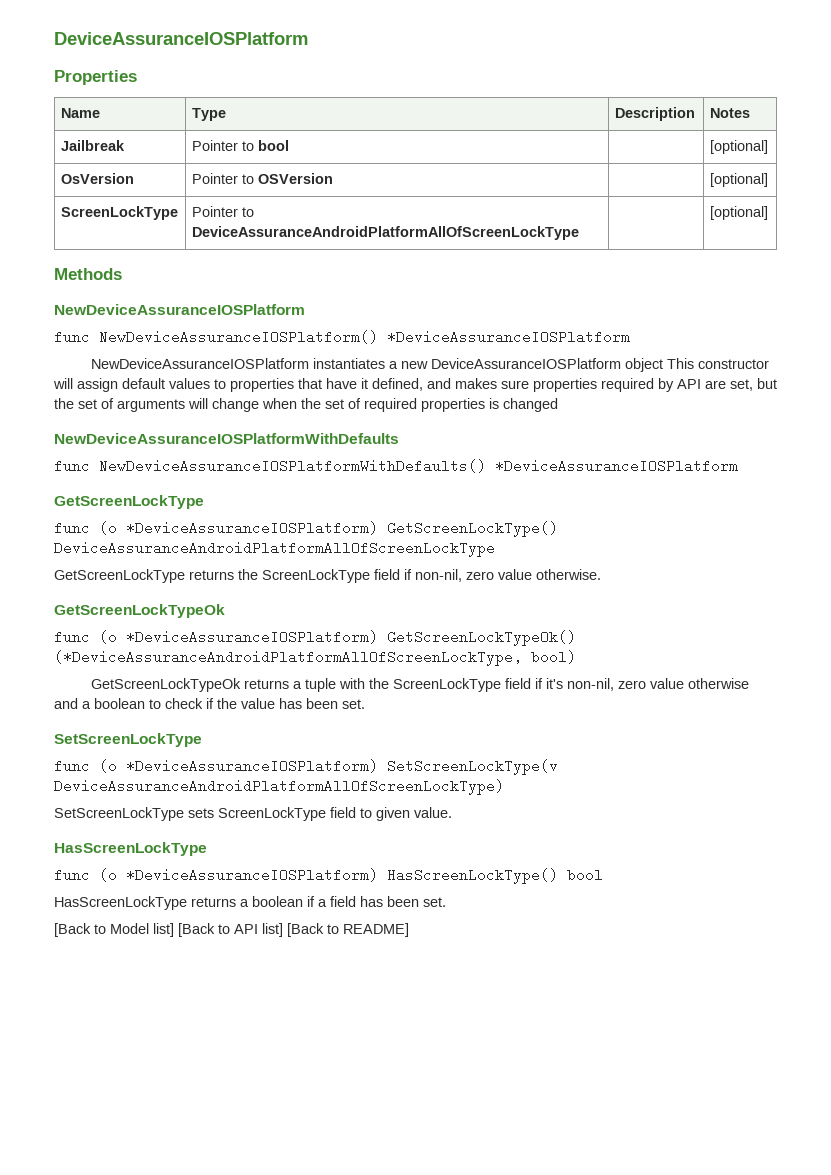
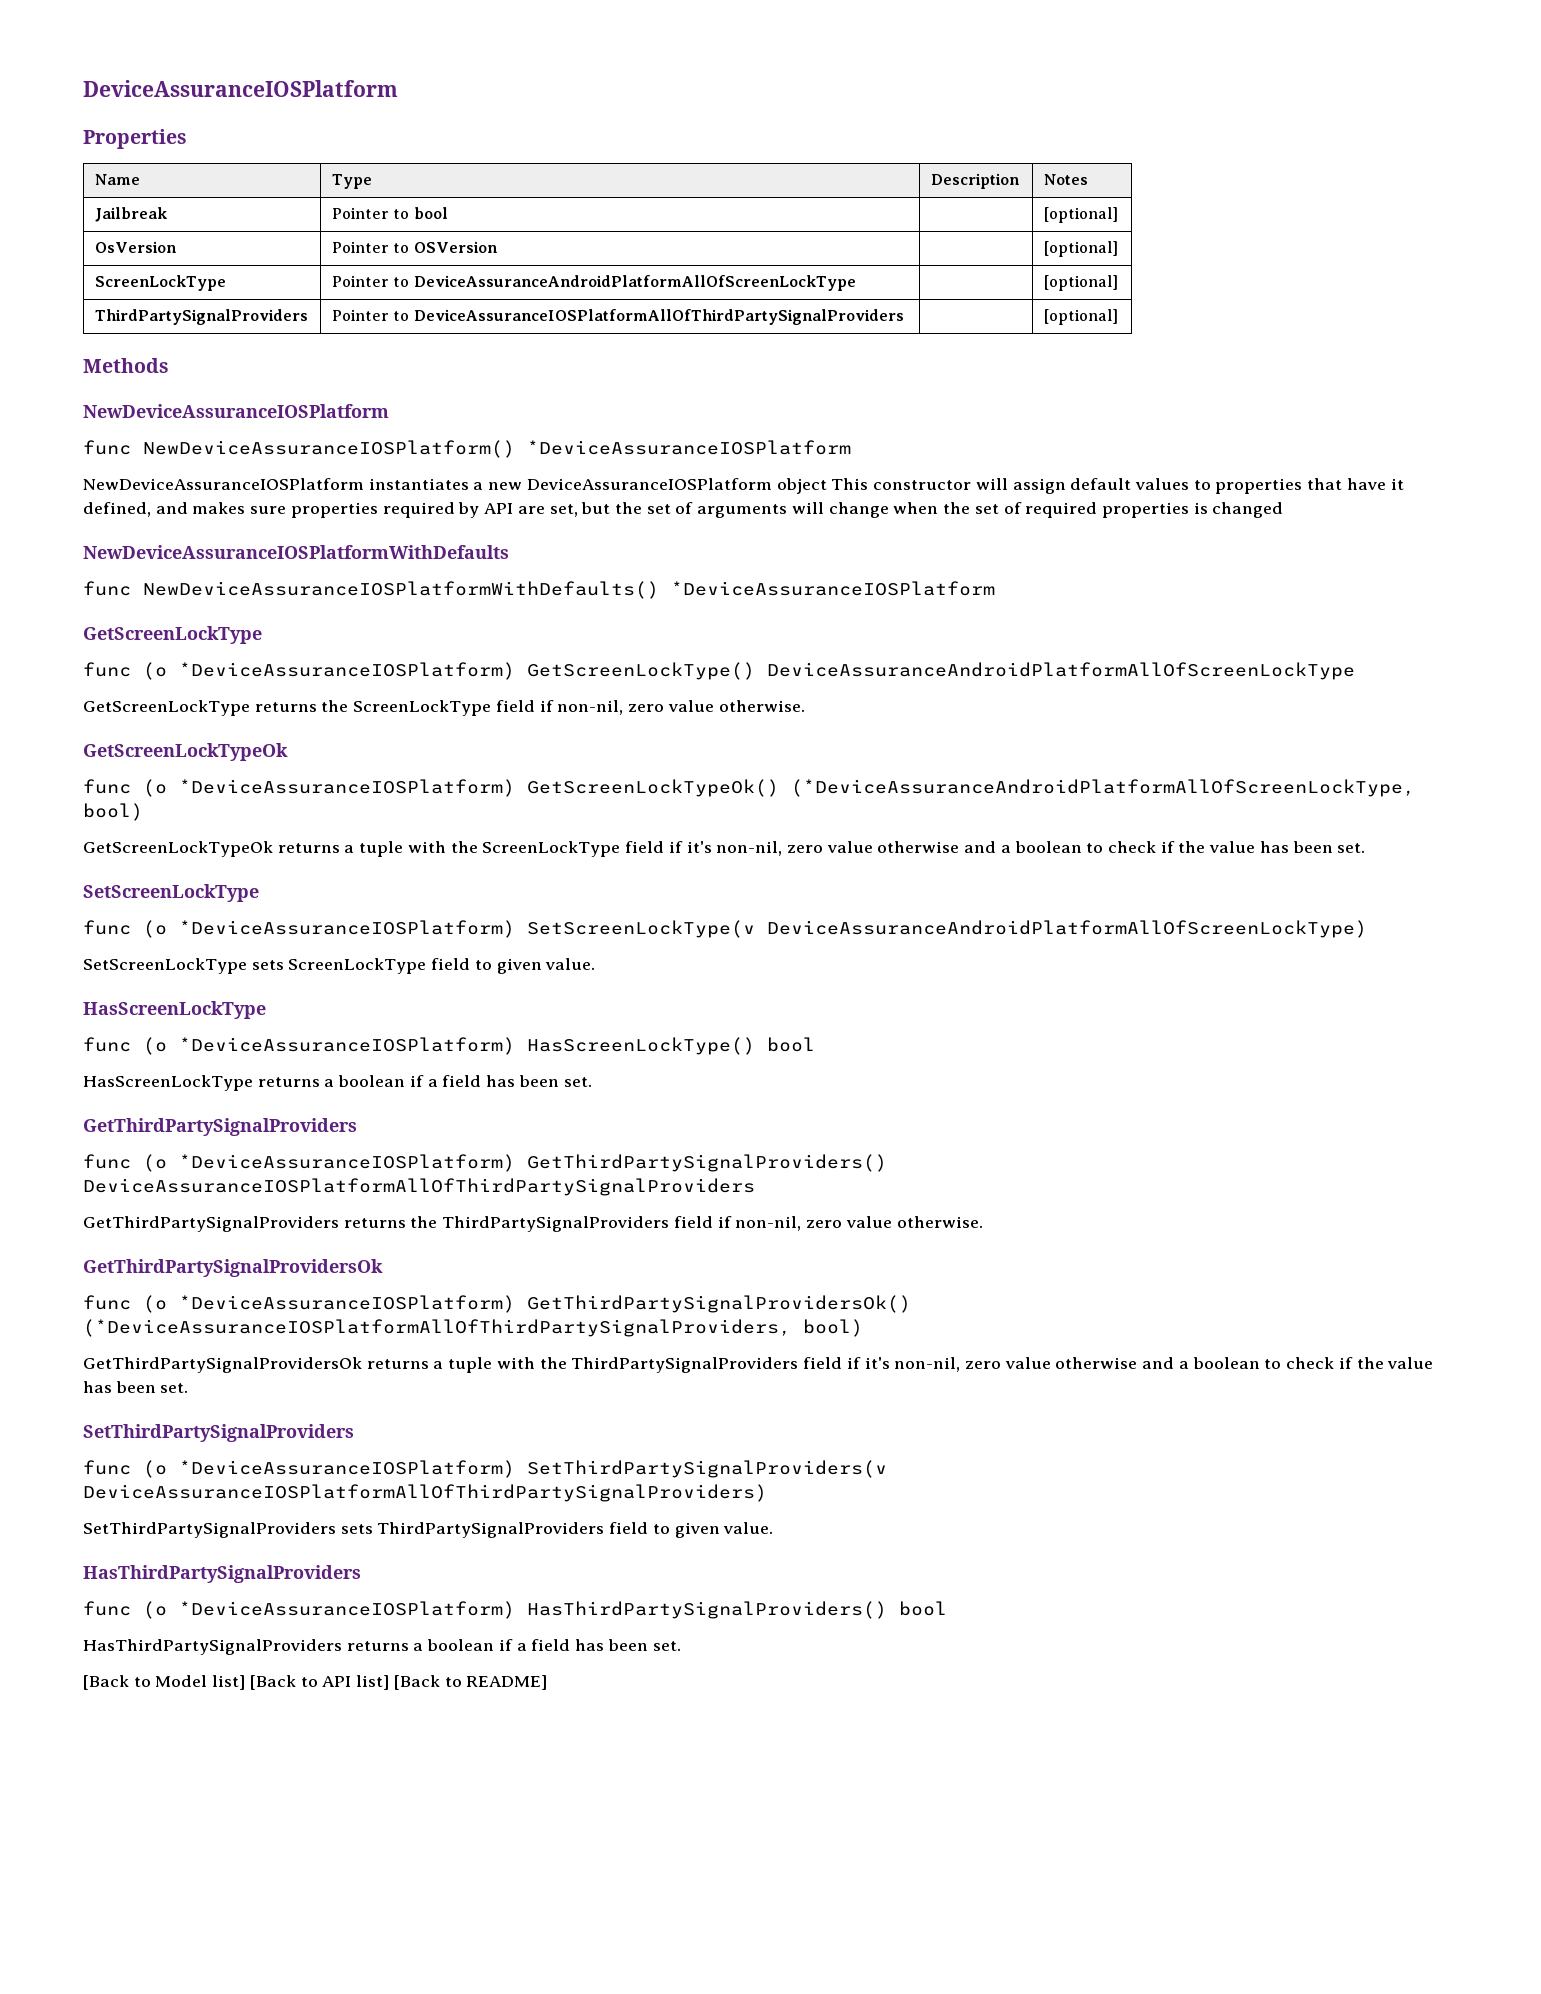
+ ThirdPartySignalProviders | Pointer to DeviceAssuranceIOSPlatformAllOfThirdPartySignalProviders | | [optional]
  HasScreenLockType returns a boolean if a field has been set.
+ GetThirdPartySignalProviders
+ func (o *DeviceAssuranceIOSPlatform) GetThirdPartySignalProviders() DeviceAssuranceIOSPlatformAllOfThirdPartySignalProviders
+ GetThirdPartySignalProviders returns the ThirdPartySignalProviders field if non-nil, zero value otherwise.
+ GetThirdPartySignalProvidersOk
+ func (o *DeviceAssuranceIOSPlatform) GetThirdPartySignalProvidersOk() (*DeviceAssuranceIOSPlatformAllOfThirdPartySignalProviders, bool)
+ GetThirdPartySignalProvidersOk returns a tuple with the ThirdPartySignalProviders field if it's non-nil, zero value otherwise and a boolean to check if the value has been set.
+ SetThirdPartySignalProviders
+ func (o *DeviceAssuranceIOSPlatform) SetThirdPartySignalProviders(v DeviceAssuranceIOSPlatformAllOfThirdPartySignalProviders)
+ SetThirdPartySignalProviders sets ThirdPartySignalProviders field to given value.
+ HasThirdPartySignalProviders
+ func (o *DeviceAssuranceIOSPlatform) HasThirdPartySignalProviders() bool
+ HasThirdPartySignalProviders returns a boolean if a field has been set.

